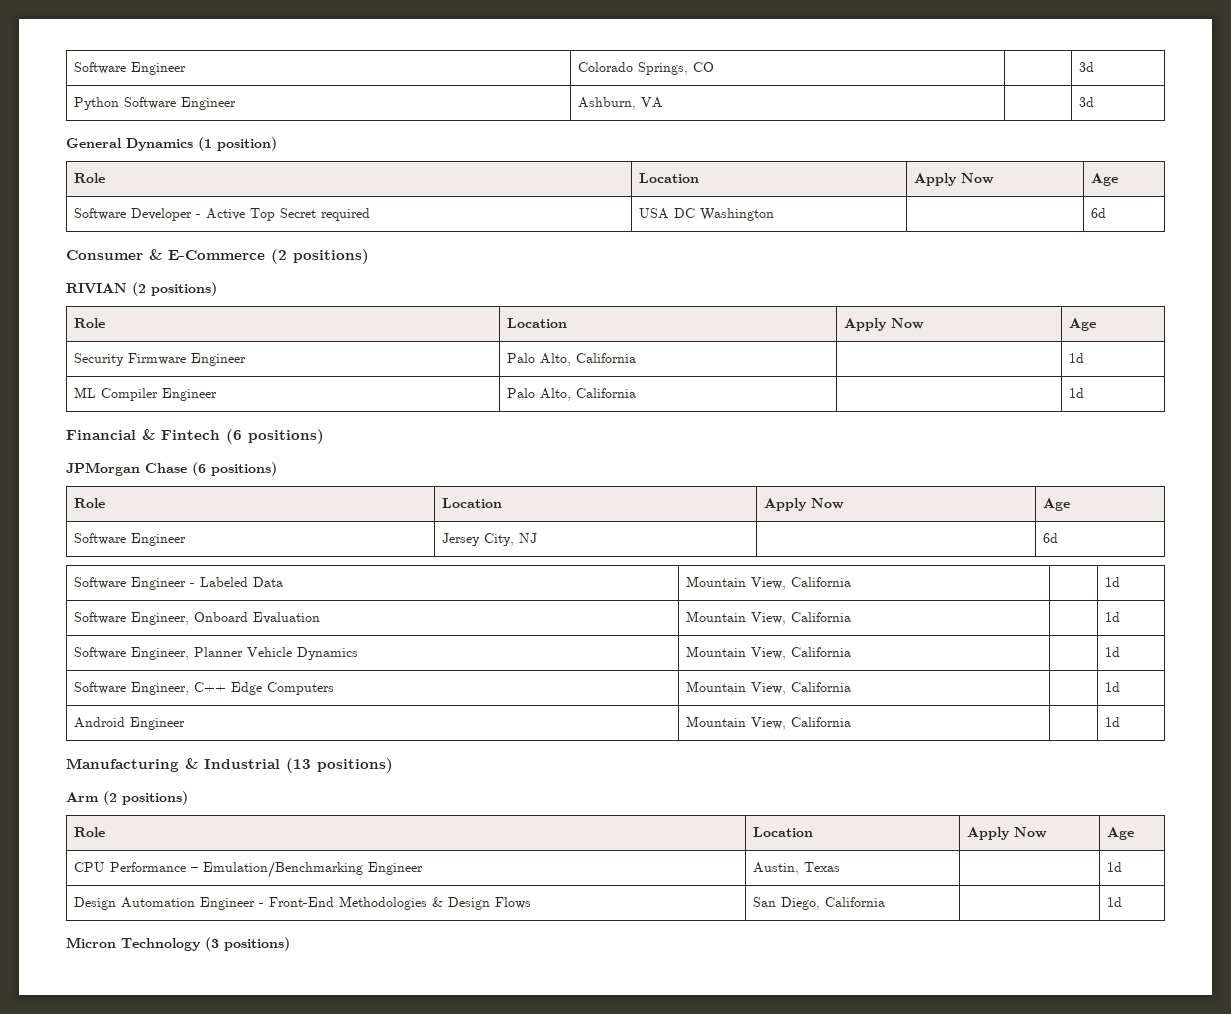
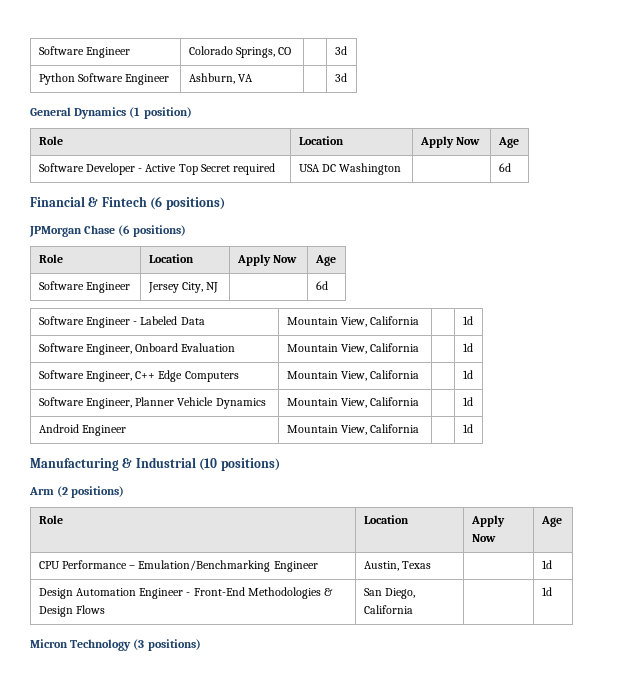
- Consumer & E-Commerce (2 positions)
- RIVIAN (2 positions)
- Role | Location | Apply Now | Age
- Security Firmware Engineer | Palo Alto, California | | 1d
- ML Compiler Engineer | Palo Alto, California | | 1d
+ Software Engineer, C++ Edge Computers | Mountain View, California | | 1d
  Software Engineer, Planner Vehicle Dynamics | Mountain View, California | | 1d
- Software Engineer, C++ Edge Computers | Mountain View, California | | 1d
- Manufacturing & Industrial (13 positions)
+ Manufacturing & Industrial (10 positions)

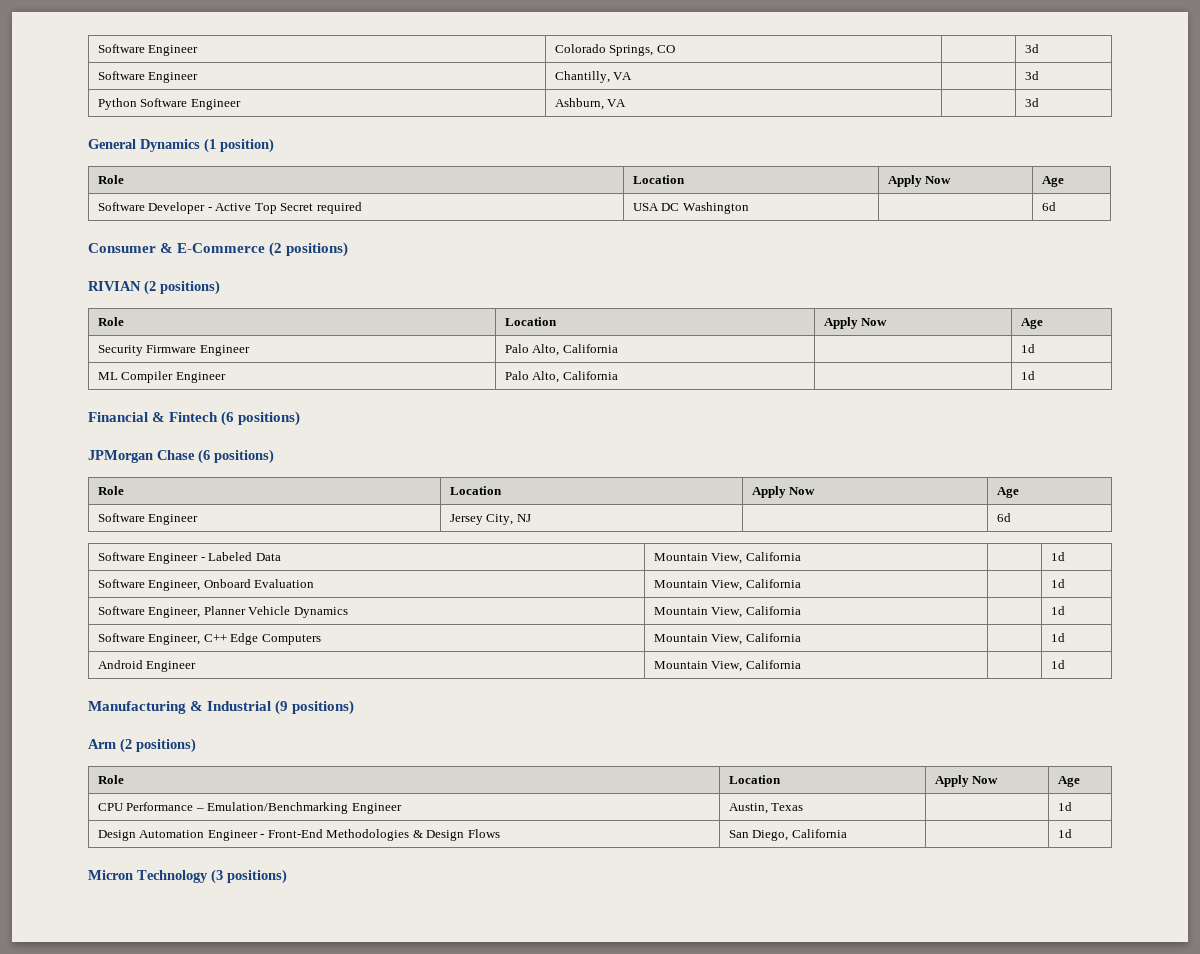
+ Software Engineer | Chantilly, VA | | 3d
+ Consumer & E-Commerce (2 positions)
+ RIVIAN (2 positions)
+ Role | Location | Apply Now | Age
+ Security Firmware Engineer | Palo Alto, California | | 1d
+ ML Compiler Engineer | Palo Alto, California | | 1d
+ Software Engineer, Planner Vehicle Dynamics | Mountain View, California | | 1d
  Software Engineer, C++ Edge Computers | Mountain View, California | | 1d
- Software Engineer, Planner Vehicle Dynamics | Mountain View, California | | 1d
- Manufacturing & Industrial (10 positions)
+ Manufacturing & Industrial (9 positions)

